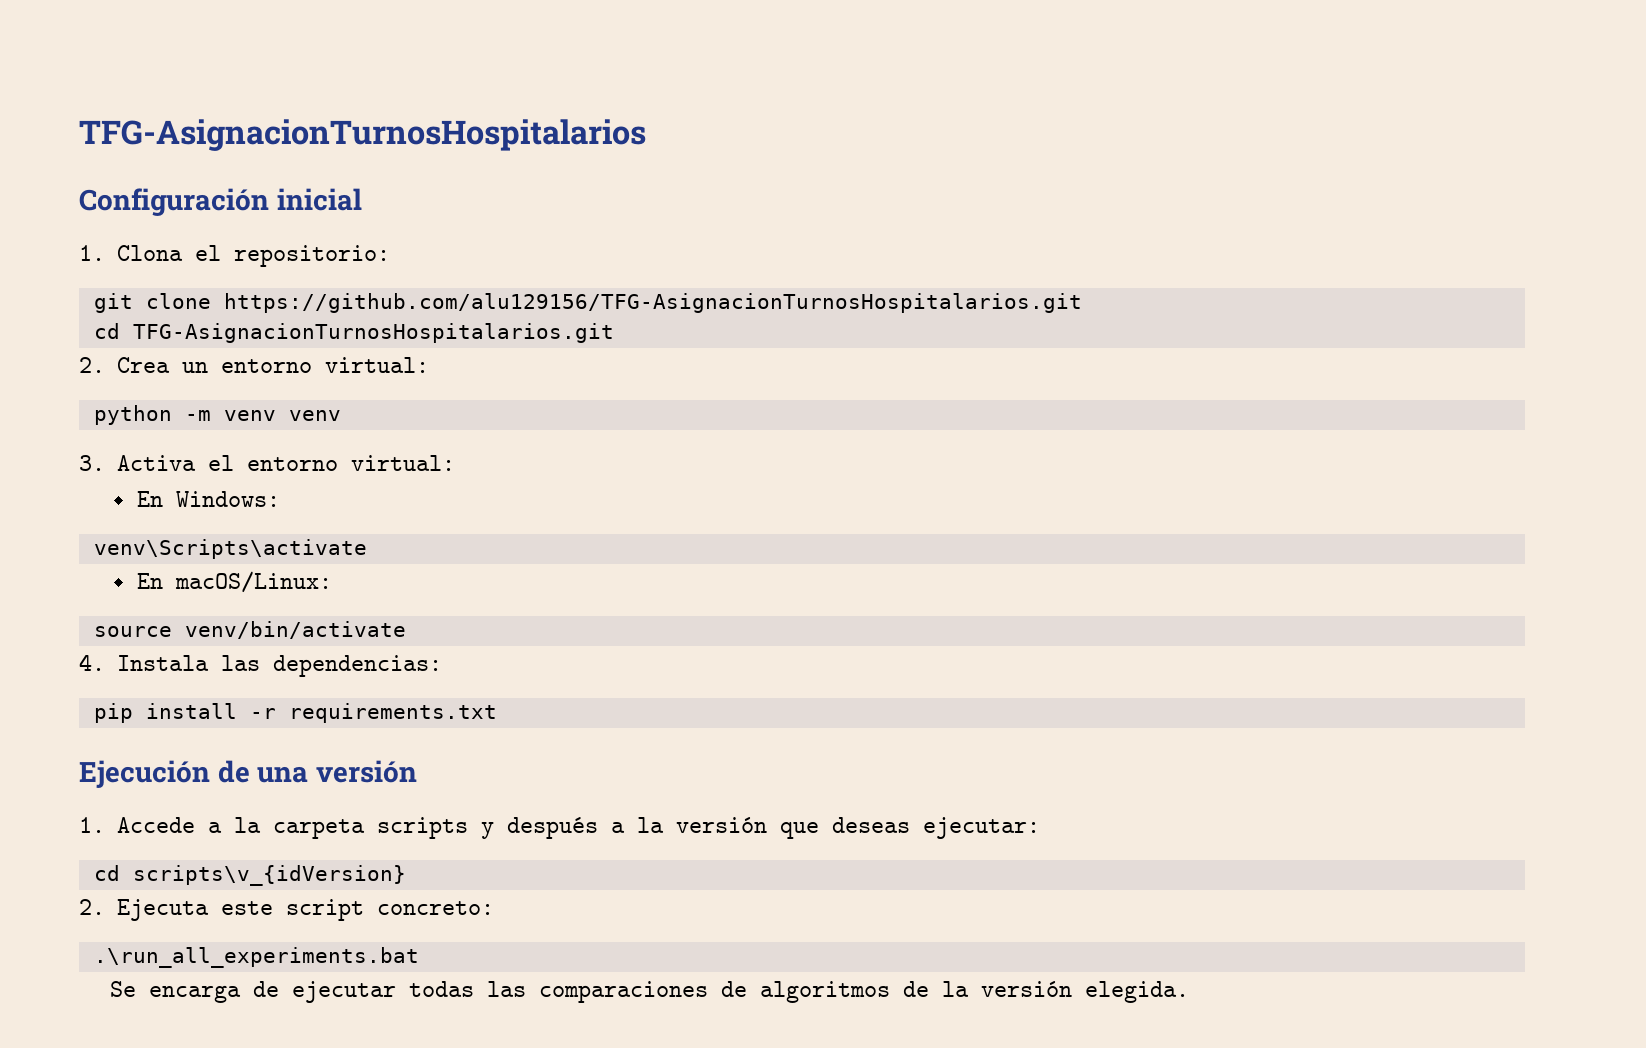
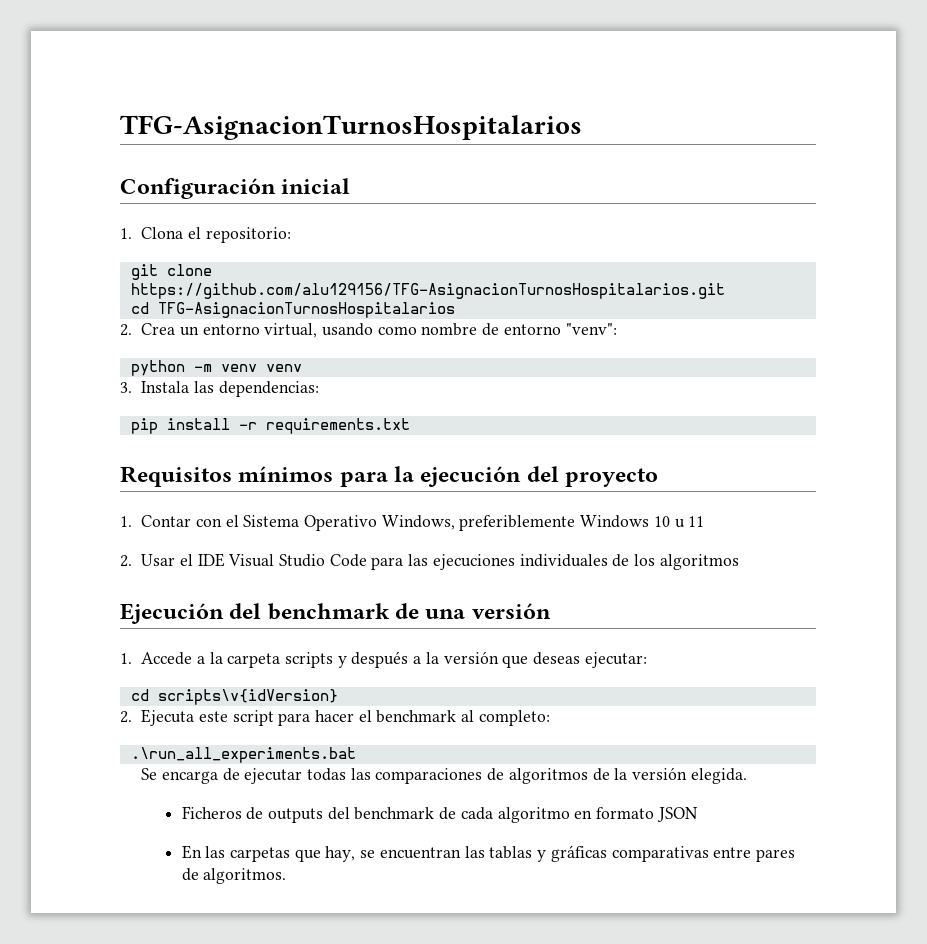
- cd TFG-AsignacionTurnosHospitalarios.git
+ cd TFG-AsignacionTurnosHospitalarios
- 2. Crea un entorno virtual:
+ 2. Crea un entorno virtual, usando como nombre de entorno "venv":
  python -m venv venv
- 3. Activa el entorno virtual:
- En Windows:
- venv\Scripts\activate
- En macOS/Linux:
- source venv/bin/activate
- 4. Instala las dependencias:
+ 3. Instala las dependencias:
+ Requisitos mínimos para la ejecución del proyecto
+ 1. Contar con el Sistema Operativo Windows, preferiblemente Windows 10 u 11
+ 2. Usar el IDE Visual Studio Code para las ejecuciones individuales de los algoritmos
- Ejecución de una versión
+ Ejecución del benchmark de una versión
- cd scripts\v_{idVersion}
+ cd scripts\v{idVersion}
- 2. Ejecuta este script concreto:
+ 2. Ejecuta este script para hacer el benchmark al completo:
+ Ficheros de outputs del benchmark de cada algoritmo en formato JSON
+ En las carpetas que hay, se encuentran las tablas y gráficas comparativas entre pares de algoritmos.

